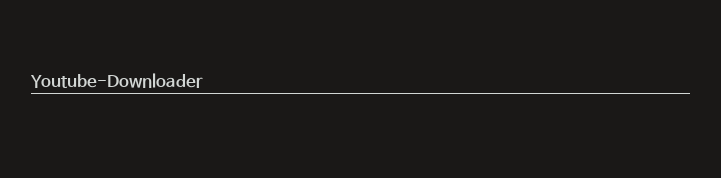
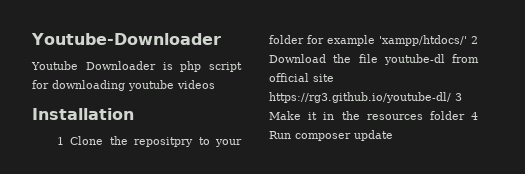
+ Youtube Downloader is php script for downloading youtube videos
+ Installation
+ 1 Clone the repositpry to your folder for example 'xampp/htdocs/' 2 Download the file youtube-dl from official site https://rg3.github.io/youtube-dl/ 3 Make it in the resources folder 4 Run composer update

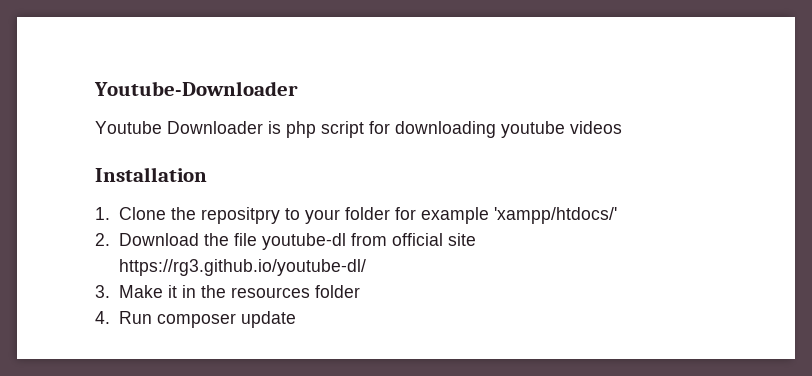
- 1 Clone the repositpry to your folder for example 'xampp/htdocs/' 2 Download the file youtube-dl from official site https://rg3.github.io/youtube-dl/ 3 Make it in the resources folder 4 Run composer update
+ 1. Clone the repositpry to your folder for example 'xampp/htdocs/'
+ 2. Download the file youtube-dl from official site https://rg3.github.io/youtube-dl/
+ 3. Make it in the resources folder
+ 4. Run composer update

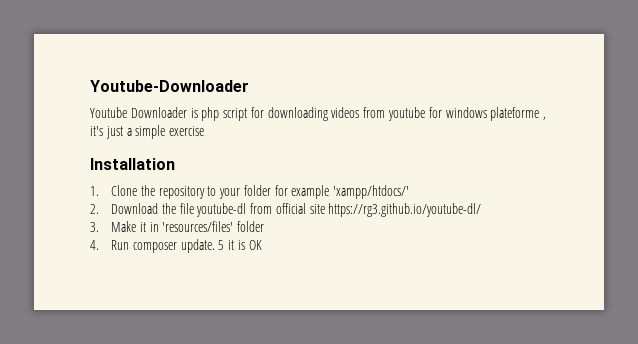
- Youtube Downloader is php script for downloading youtube videos
+ Youtube Downloader is php script for downloading videos from youtube for windows plateforme , it's just a simple exercise
- 1. Clone the repositpry to your folder for example 'xampp/htdocs/'
+ 1. Clone the repository to your folder for example 'xampp/htdocs/'
- 3. Make it in the resources folder
+ 3. Make it in 'resources/files' folder
- 4. Run composer update
+ 4. Run composer update. 5 it is OK

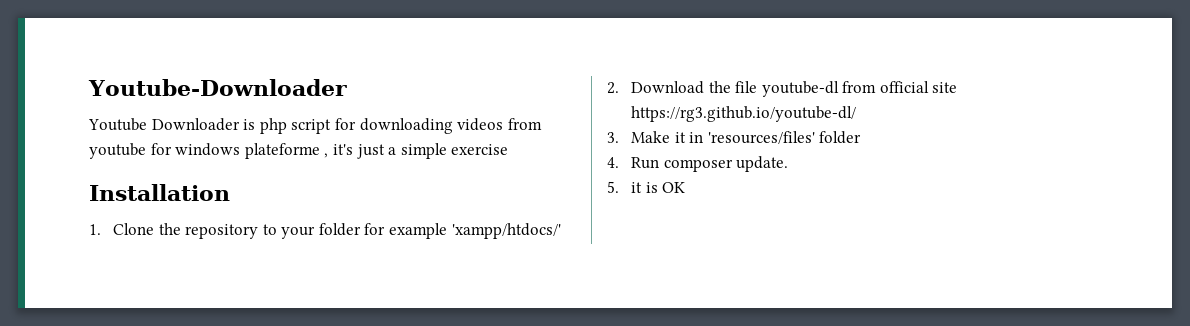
- 4. Run composer update. 5 it is OK
+ 4. Run composer update.
+ 5. it is OK

